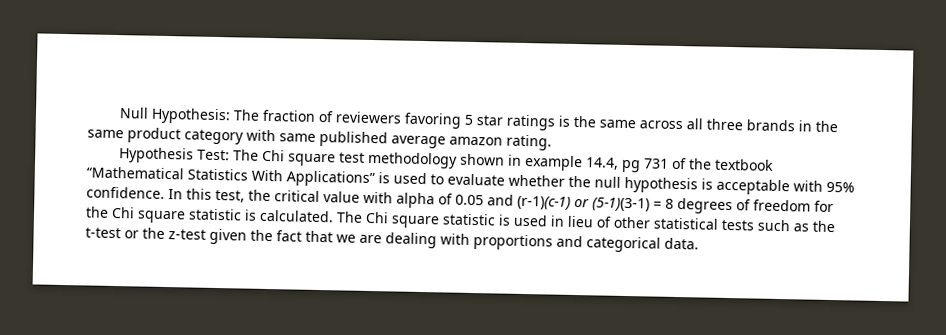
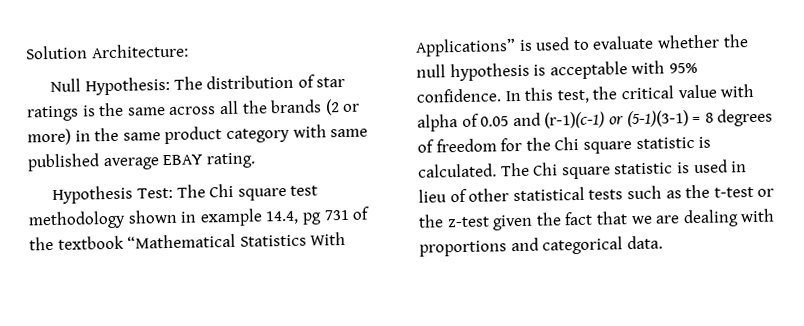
+ Solution Architecture:
- Null Hypothesis: The fraction of reviewers favoring 5 star ratings is the same across all three brands in the same product category with same published average amazon rating.
+ Null Hypothesis: The distribution of star ratings is the same across all the brands (2 or more) in the same product category with same published average EBAY rating.

